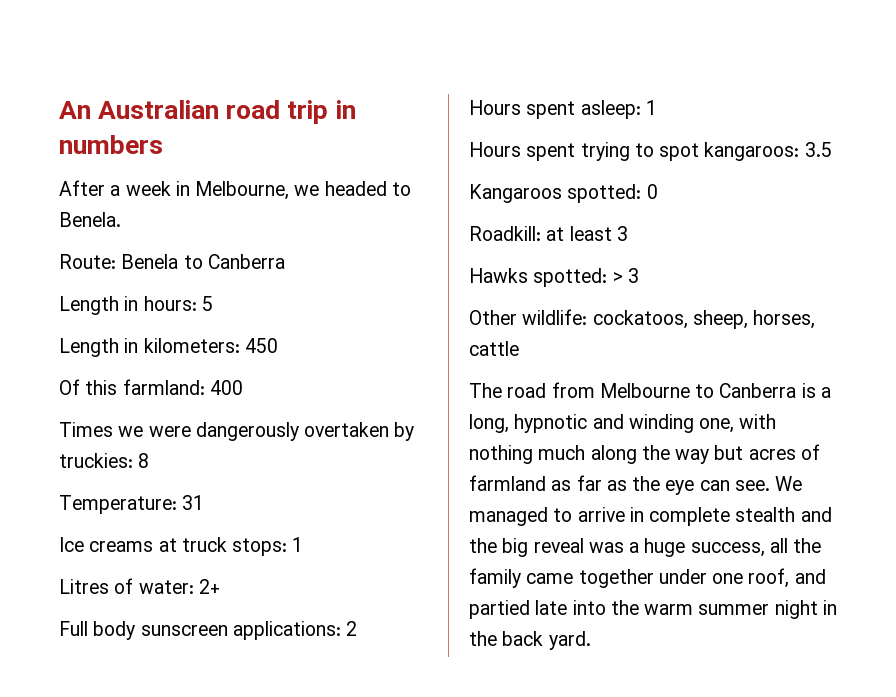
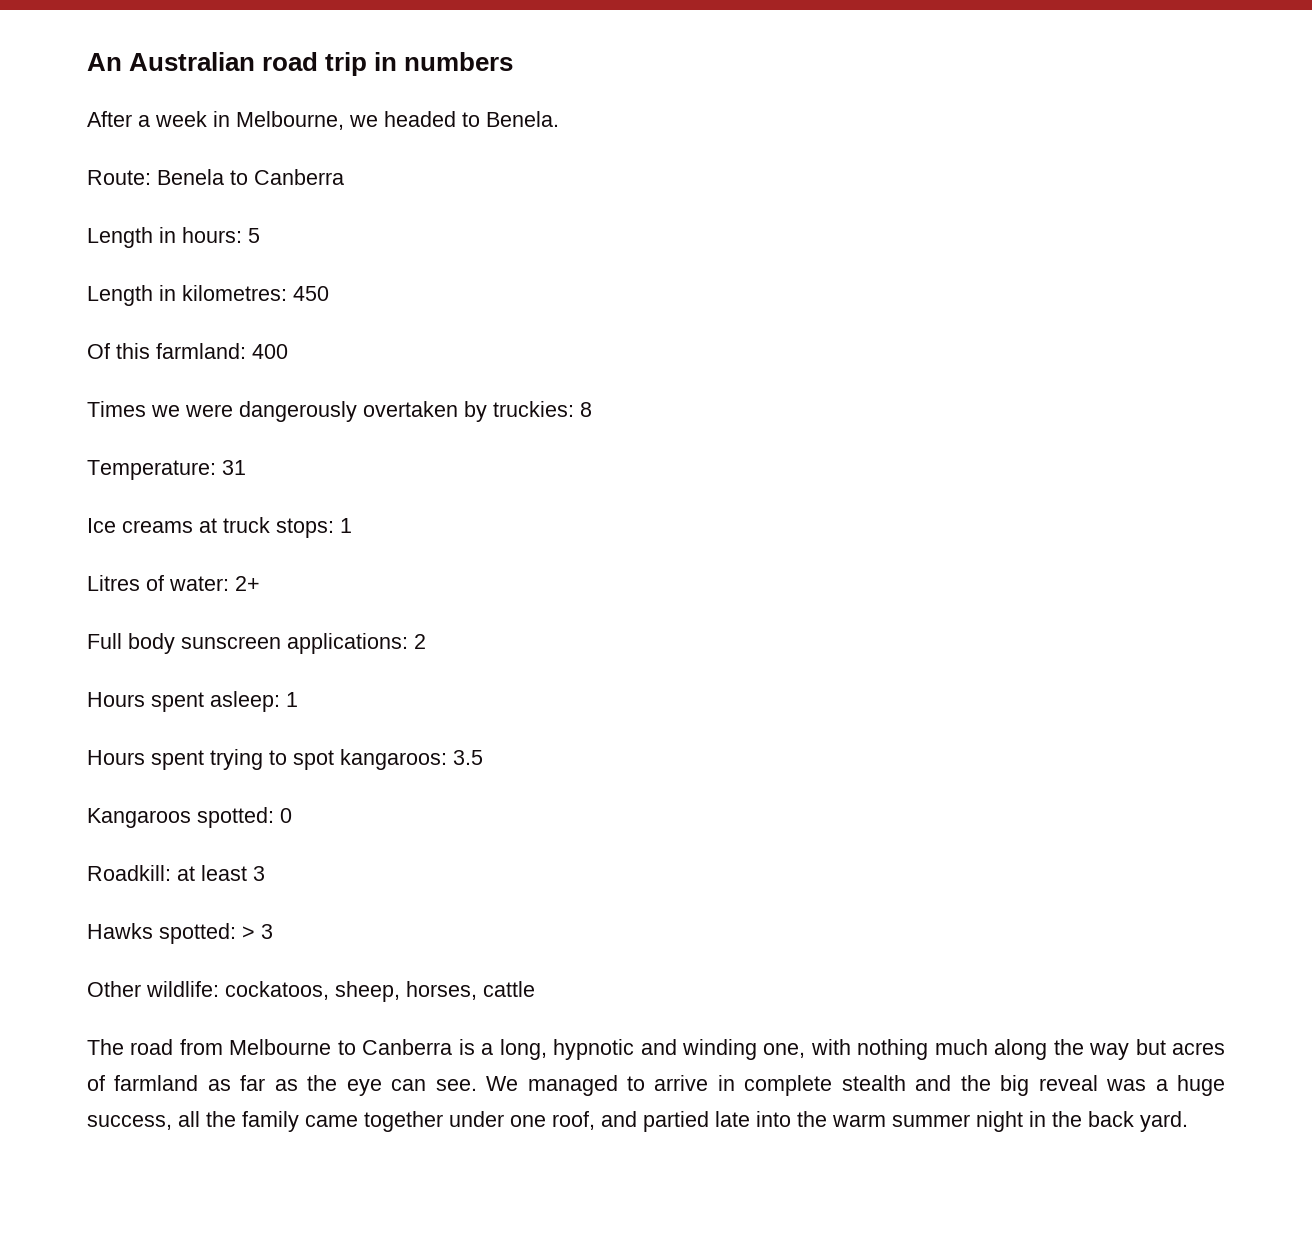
- Length in kilometers: 450
+ Length in kilometres: 450

